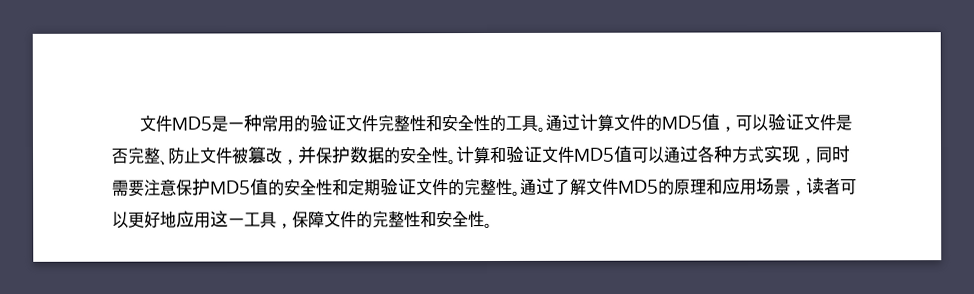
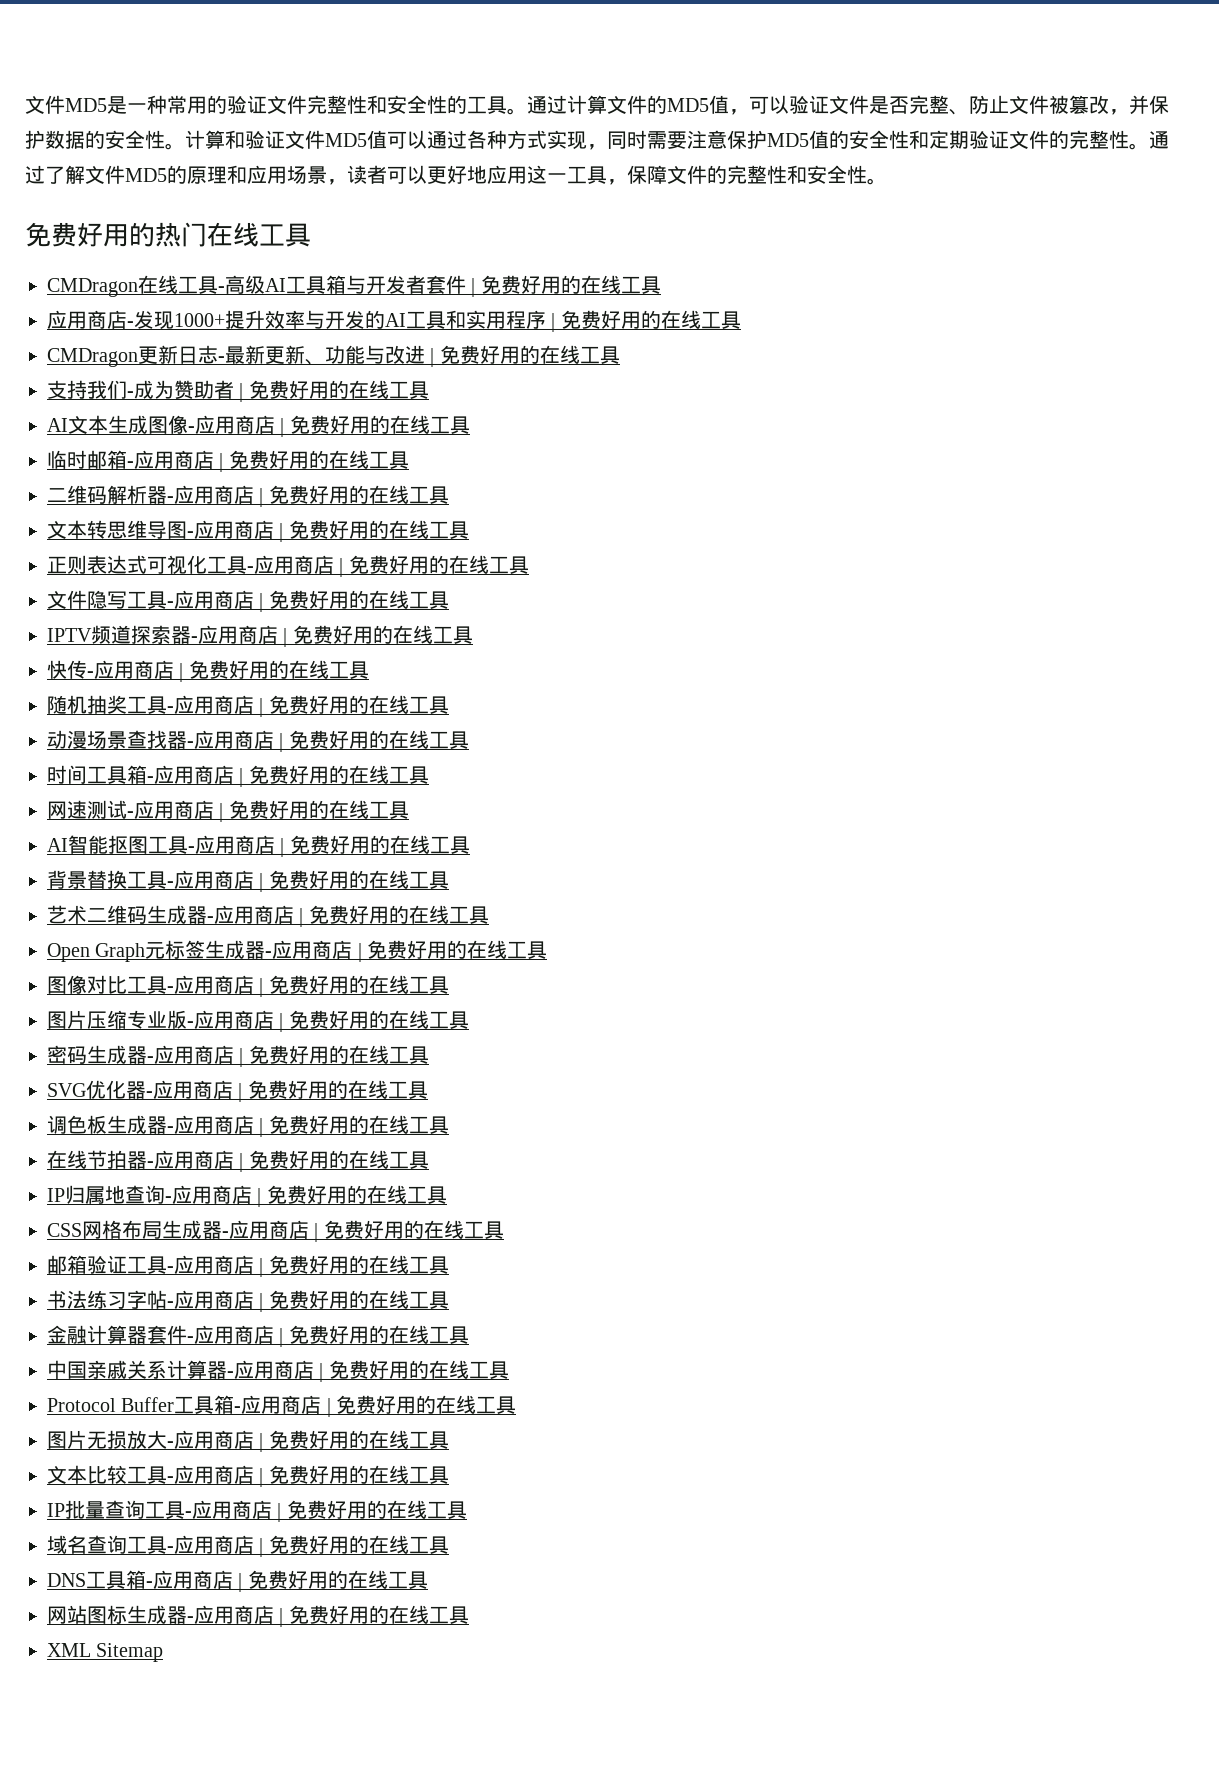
+ 免费好用的热门在线工具
+ CMDragon在线工具-高级AI工具箱与开发者套件 | 免费好用的在线工具
+ 应用商店-发现1000+提升效率与开发的AI工具和实用程序 | 免费好用的在线工具
+ CMDragon更新日志-最新更新、功能与改进 | 免费好用的在线工具
+ 支持我们-成为赞助者 | 免费好用的在线工具
+ AI文本生成图像-应用商店 | 免费好用的在线工具
+ 临时邮箱-应用商店 | 免费好用的在线工具
+ 二维码解析器-应用商店 | 免费好用的在线工具
+ 文本转思维导图-应用商店 | 免费好用的在线工具
+ 正则表达式可视化工具-应用商店 | 免费好用的在线工具
+ 文件隐写工具-应用商店 | 免费好用的在线工具
+ IPTV频道探索器-应用商店 | 免费好用的在线工具
+ 快传-应用商店 | 免费好用的在线工具
+ 随机抽奖工具-应用商店 | 免费好用的在线工具
+ 动漫场景查找器-应用商店 | 免费好用的在线工具
+ 时间工具箱-应用商店 | 免费好用的在线工具
+ 网速测试-应用商店 | 免费好用的在线工具
+ AI智能抠图工具-应用商店 | 免费好用的在线工具
+ 背景替换工具-应用商店 | 免费好用的在线工具
+ 艺术二维码生成器-应用商店 | 免费好用的在线工具
+ Open Graph元标签生成器-应用商店 | 免费好用的在线工具
+ 图像对比工具-应用商店 | 免费好用的在线工具
+ 图片压缩专业版-应用商店 | 免费好用的在线工具
+ 密码生成器-应用商店 | 免费好用的在线工具
+ SVG优化器-应用商店 | 免费好用的在线工具
+ 调色板生成器-应用商店 | 免费好用的在线工具
+ 在线节拍器-应用商店 | 免费好用的在线工具
+ IP归属地查询-应用商店 | 免费好用的在线工具
+ CSS网格布局生成器-应用商店 | 免费好用的在线工具
+ 邮箱验证工具-应用商店 | 免费好用的在线工具
+ 书法练习字帖-应用商店 | 免费好用的在线工具
+ 金融计算器套件-应用商店 | 免费好用的在线工具
+ 中国亲戚关系计算器-应用商店 | 免费好用的在线工具
+ Protocol Buffer工具箱-应用商店 | 免费好用的在线工具
+ 图片无损放大-应用商店 | 免费好用的在线工具
+ 文本比较工具-应用商店 | 免费好用的在线工具
+ IP批量查询工具-应用商店 | 免费好用的在线工具
+ 域名查询工具-应用商店 | 免费好用的在线工具
+ DNS工具箱-应用商店 | 免费好用的在线工具
+ 网站图标生成器-应用商店 | 免费好用的在线工具
+ XML Sitemap

